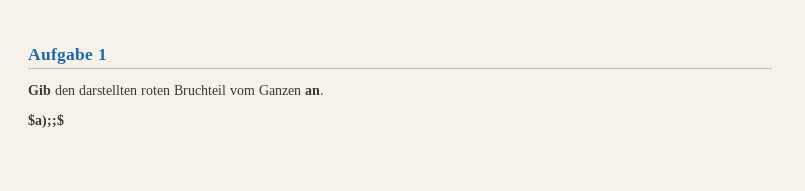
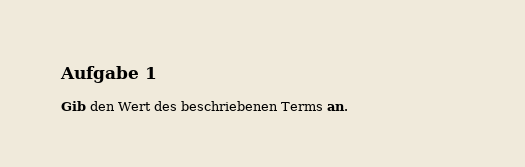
- Gib den darstellten roten Bruchteil vom Ganzen an.
+ Gib den Wert des beschriebenen Terms an.
- $a);;$

